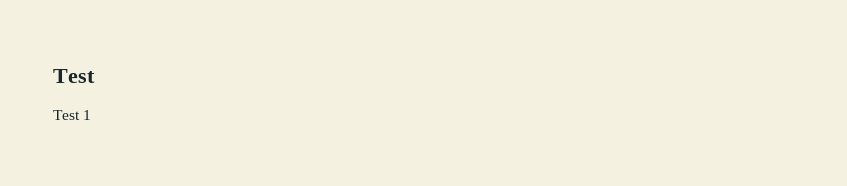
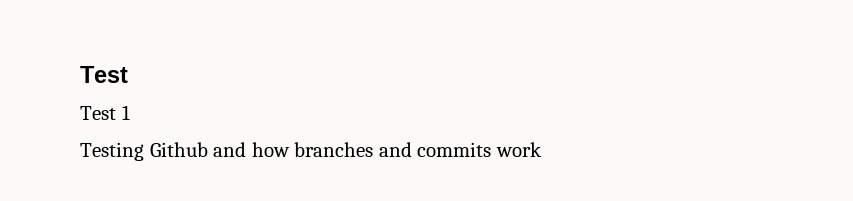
+ Testing Github and how branches and commits work

